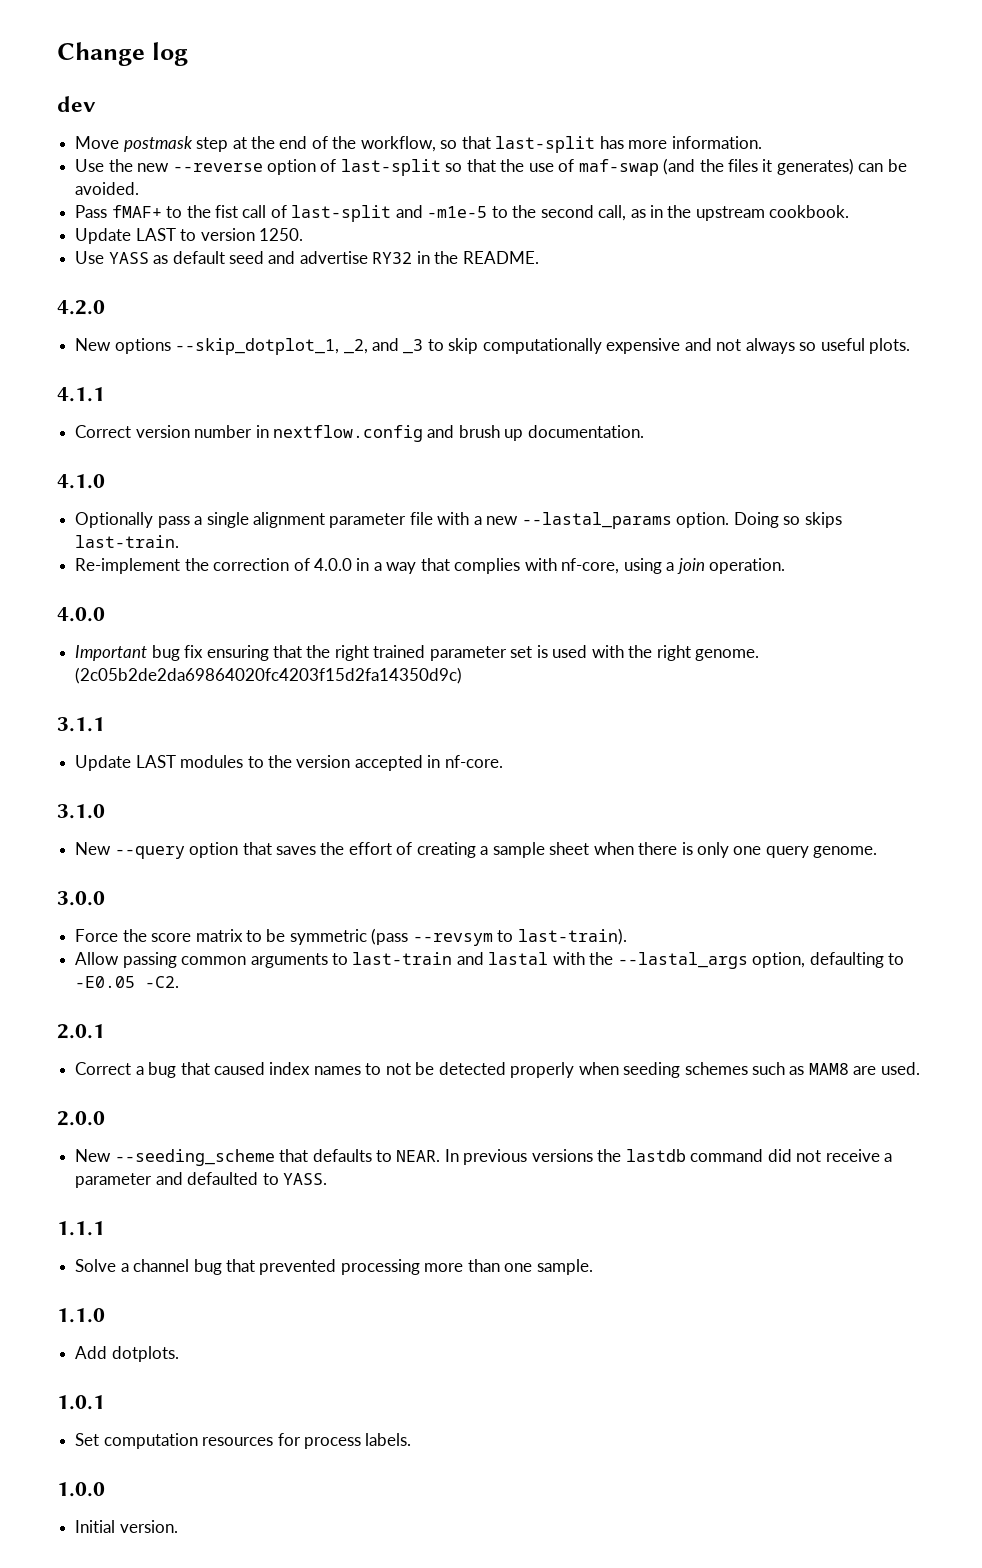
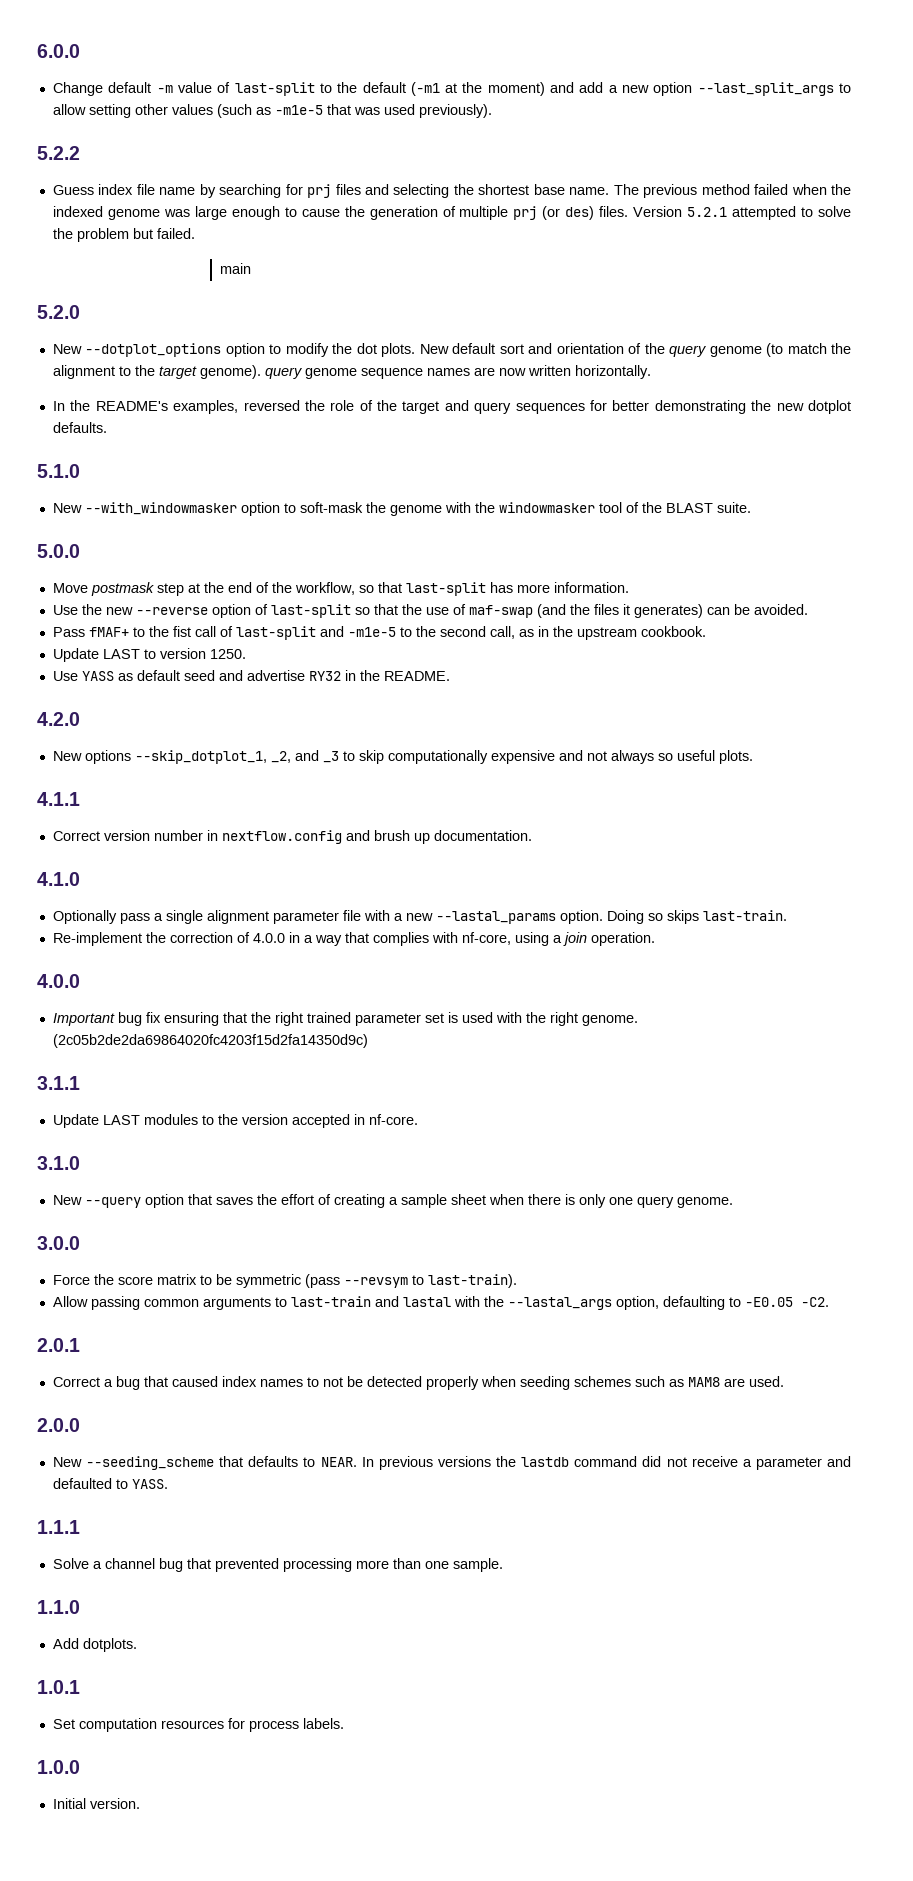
- Change log
- dev
+ 6.0.0
+ Change default -m value of last-split to the default (-m1 at the moment) and add a new option --last_split_args to allow setting other values (such as -m1e-5 that was used previously).
+ 5.2.2
+ Guess index file name by searching for prj files and selecting the shortest base name. The previous method failed when the indexed genome was large enough to cause the generation of multiple prj (or des) files. Version 5.2.1 attempted to solve the problem but failed.
+ main
+ 5.2.0
+ New --dotplot_options option to modify the dot plots. New default sort and orientation of the query genome (to match the alignment to the target genome). query genome sequence names are now written horizontally.
+ In the README's examples, reversed the role of the target and query sequences for better demonstrating the new dotplot defaults.
+ 5.1.0
+ New --with_windowmasker option to soft-mask the genome with the windowmasker tool of the BLAST suite.
+ 5.0.0

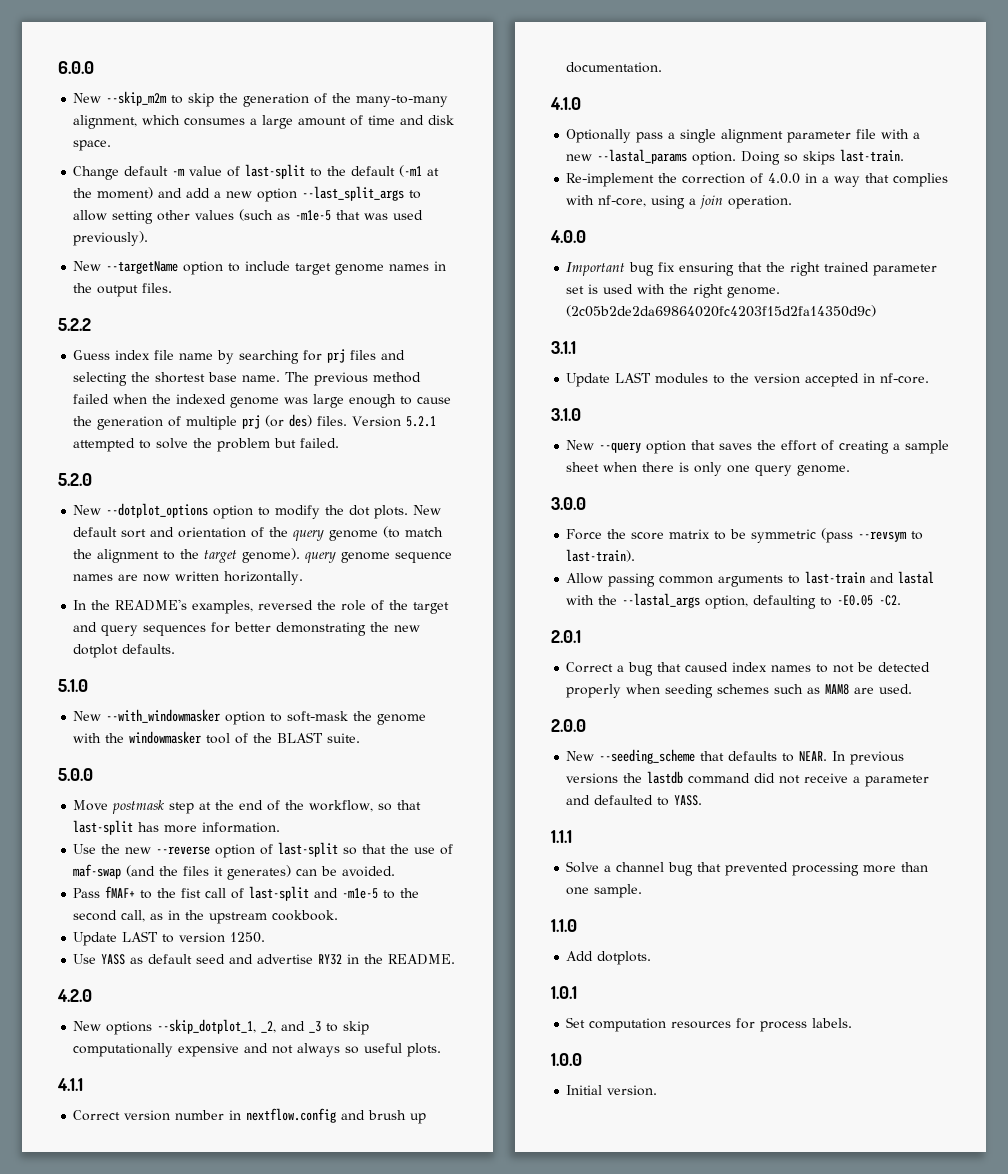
+ New --skip_m2m to skip the generation of the many-to-many alignment, which consumes a large amount of time and disk space.
+ New --targetName option to include target genome names in the output files.
- main

